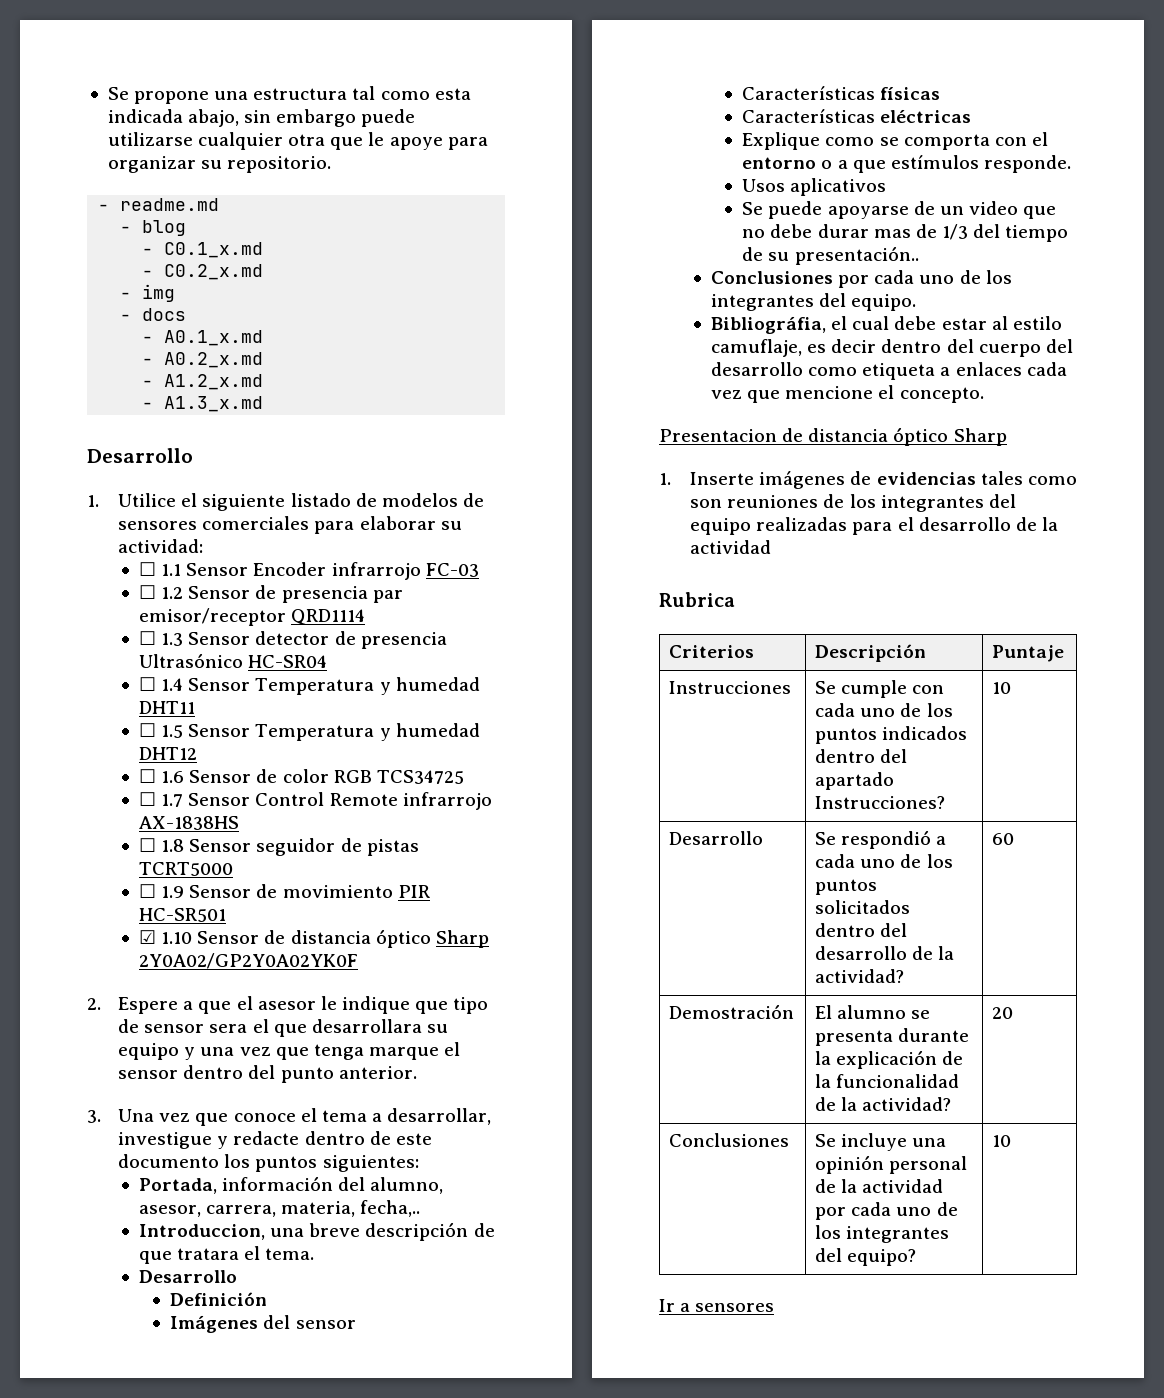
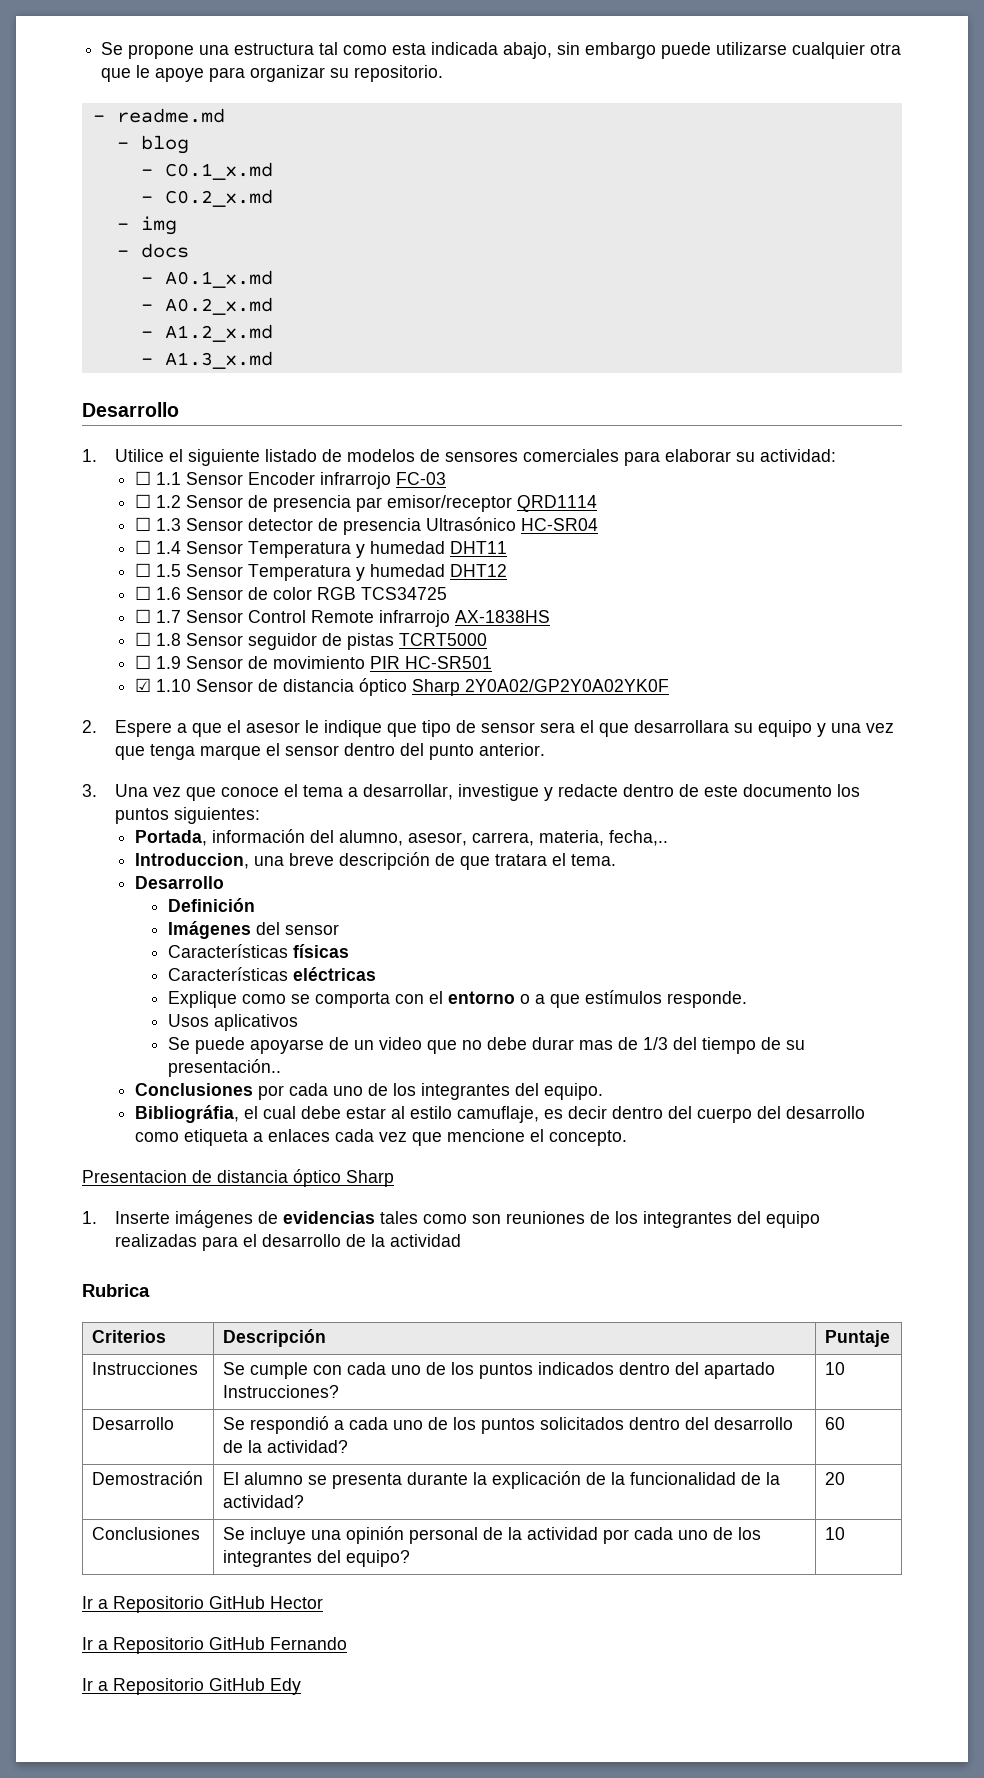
- Ir a sensores
+ Ir a Repositorio GitHub Hector
+ Ir a Repositorio GitHub Fernando
+ Ir a Repositorio GitHub Edy

